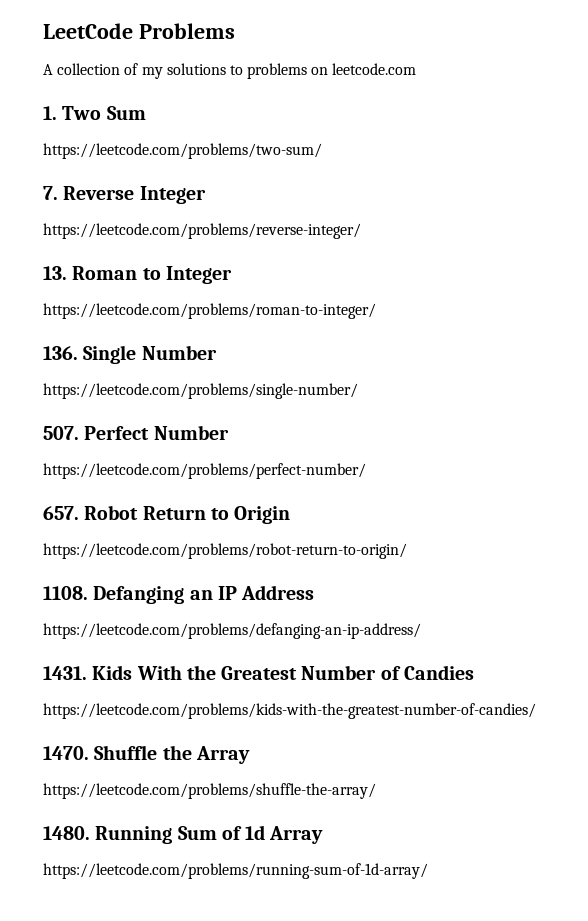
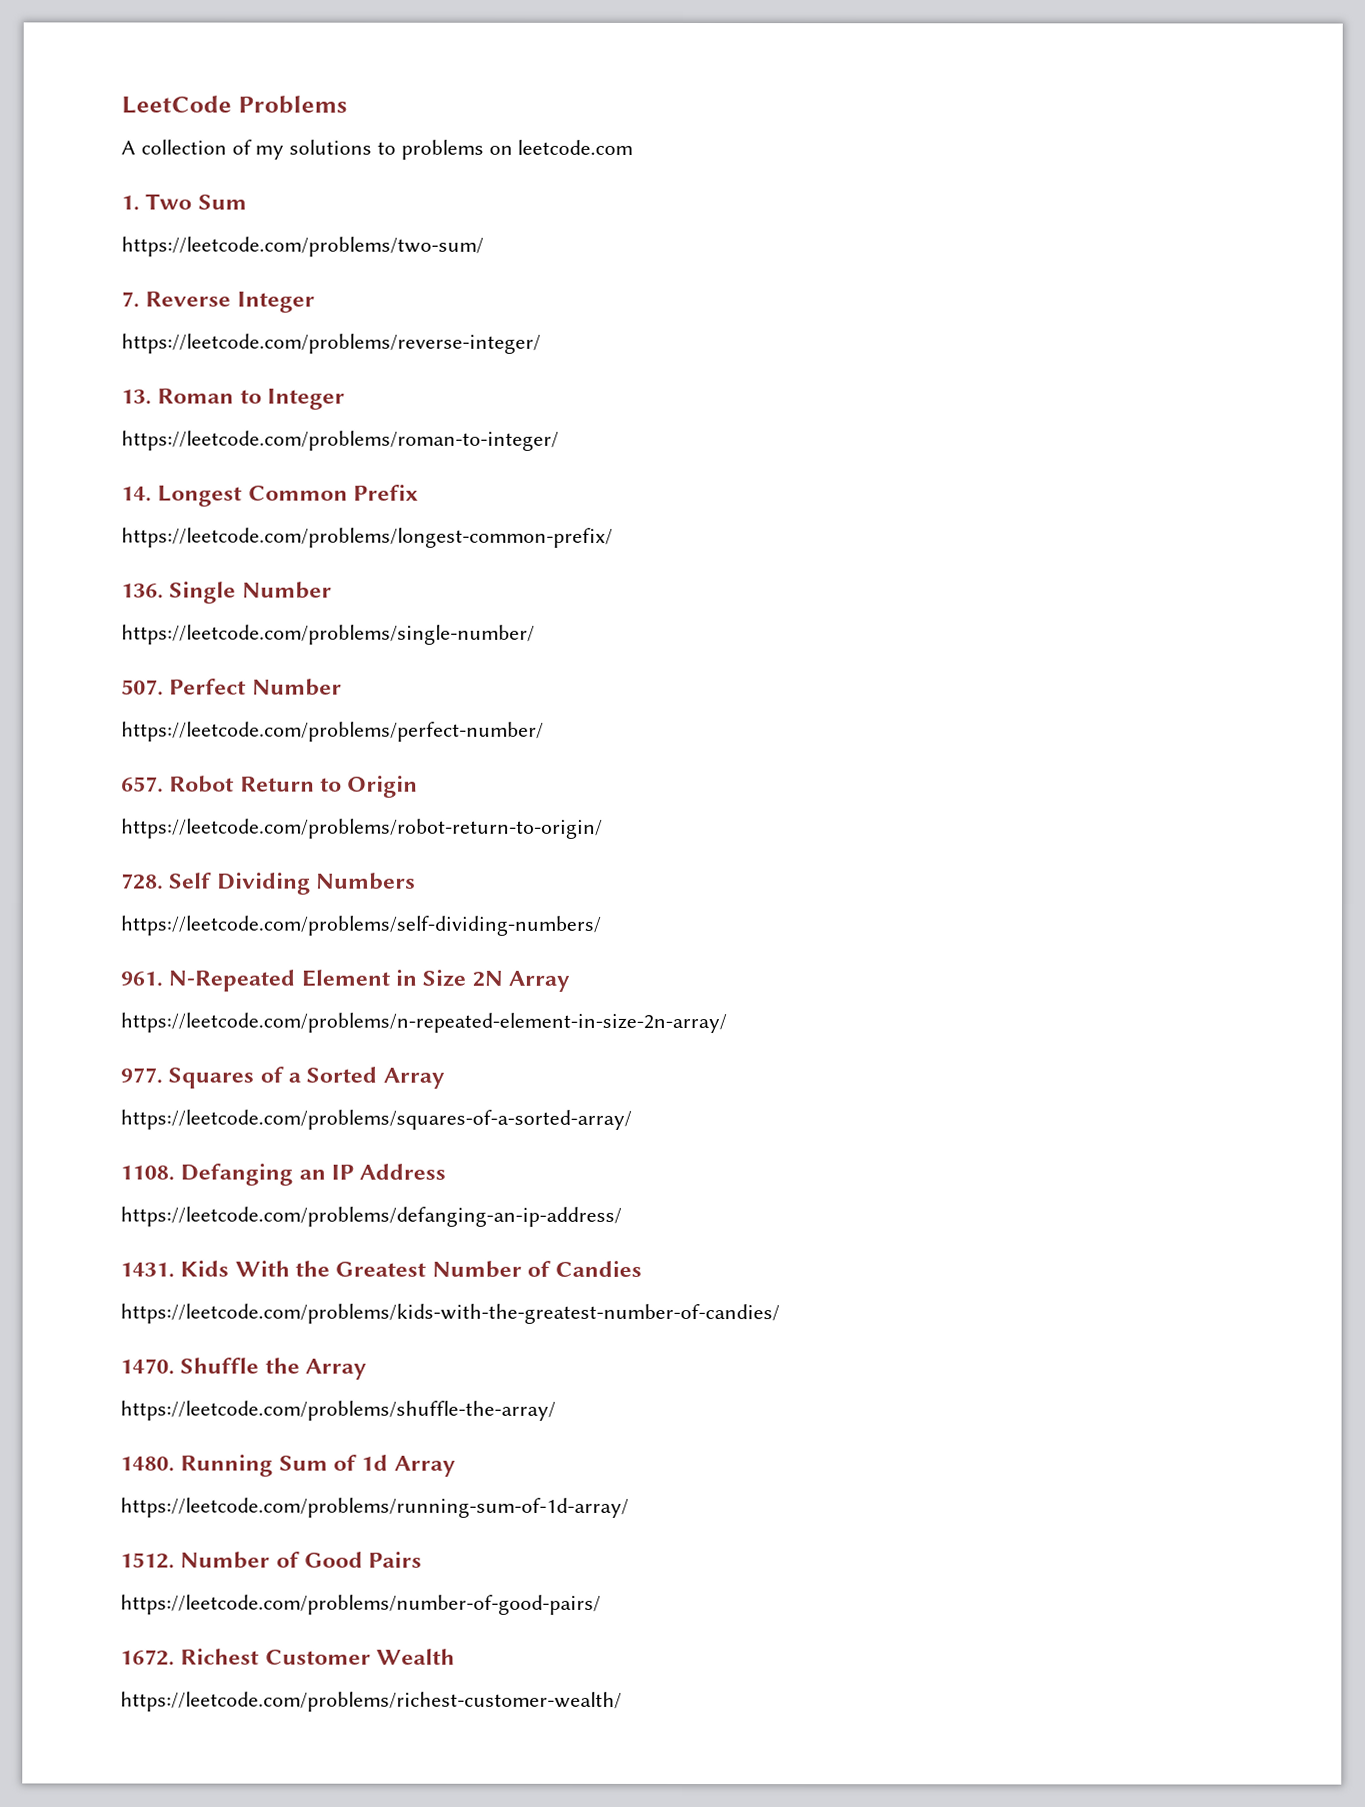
+ 14. Longest Common Prefix
+ https://leetcode.com/problems/longest-common-prefix/
+ 728. Self Dividing Numbers
+ https://leetcode.com/problems/self-dividing-numbers/
+ 961. N-Repeated Element in Size 2N Array
+ https://leetcode.com/problems/n-repeated-element-in-size-2n-array/
+ 977. Squares of a Sorted Array
+ https://leetcode.com/problems/squares-of-a-sorted-array/
+ 1512. Number of Good Pairs
+ https://leetcode.com/problems/number-of-good-pairs/
+ 1672. Richest Customer Wealth
+ https://leetcode.com/problems/richest-customer-wealth/

